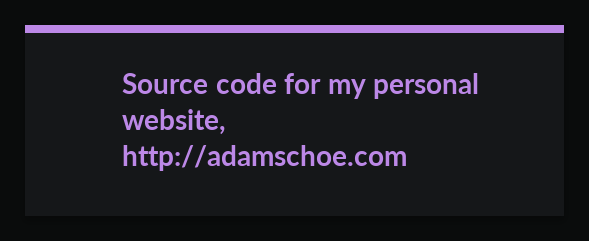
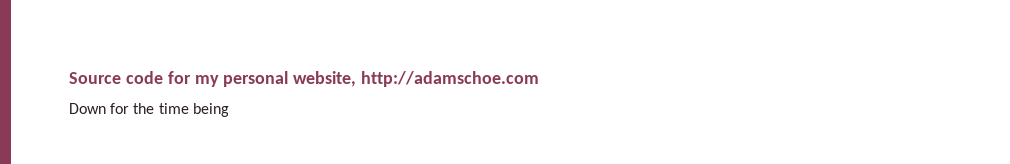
+ Down for the time being

